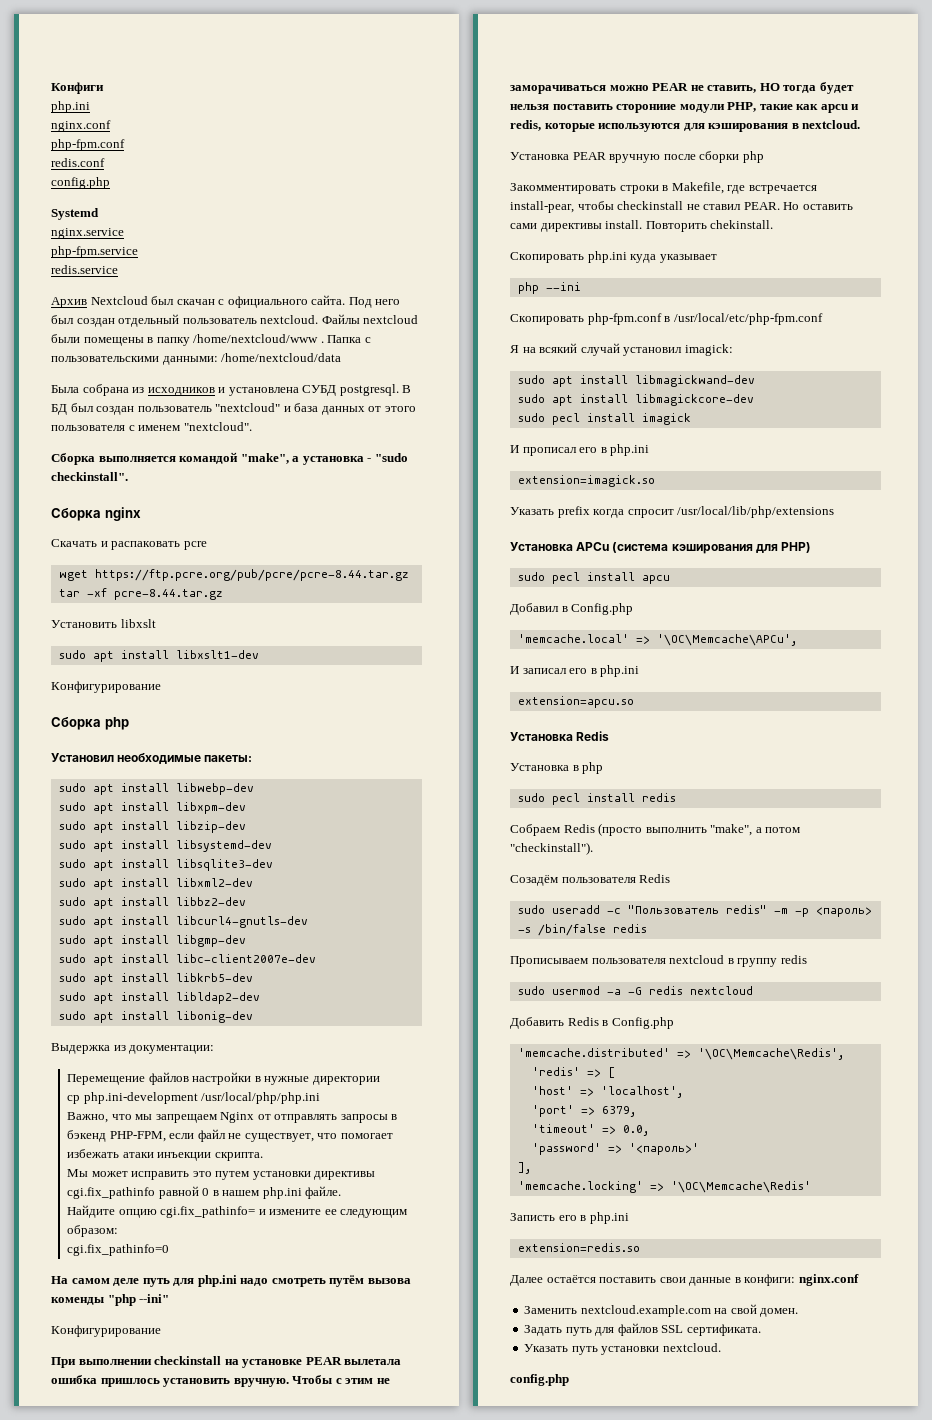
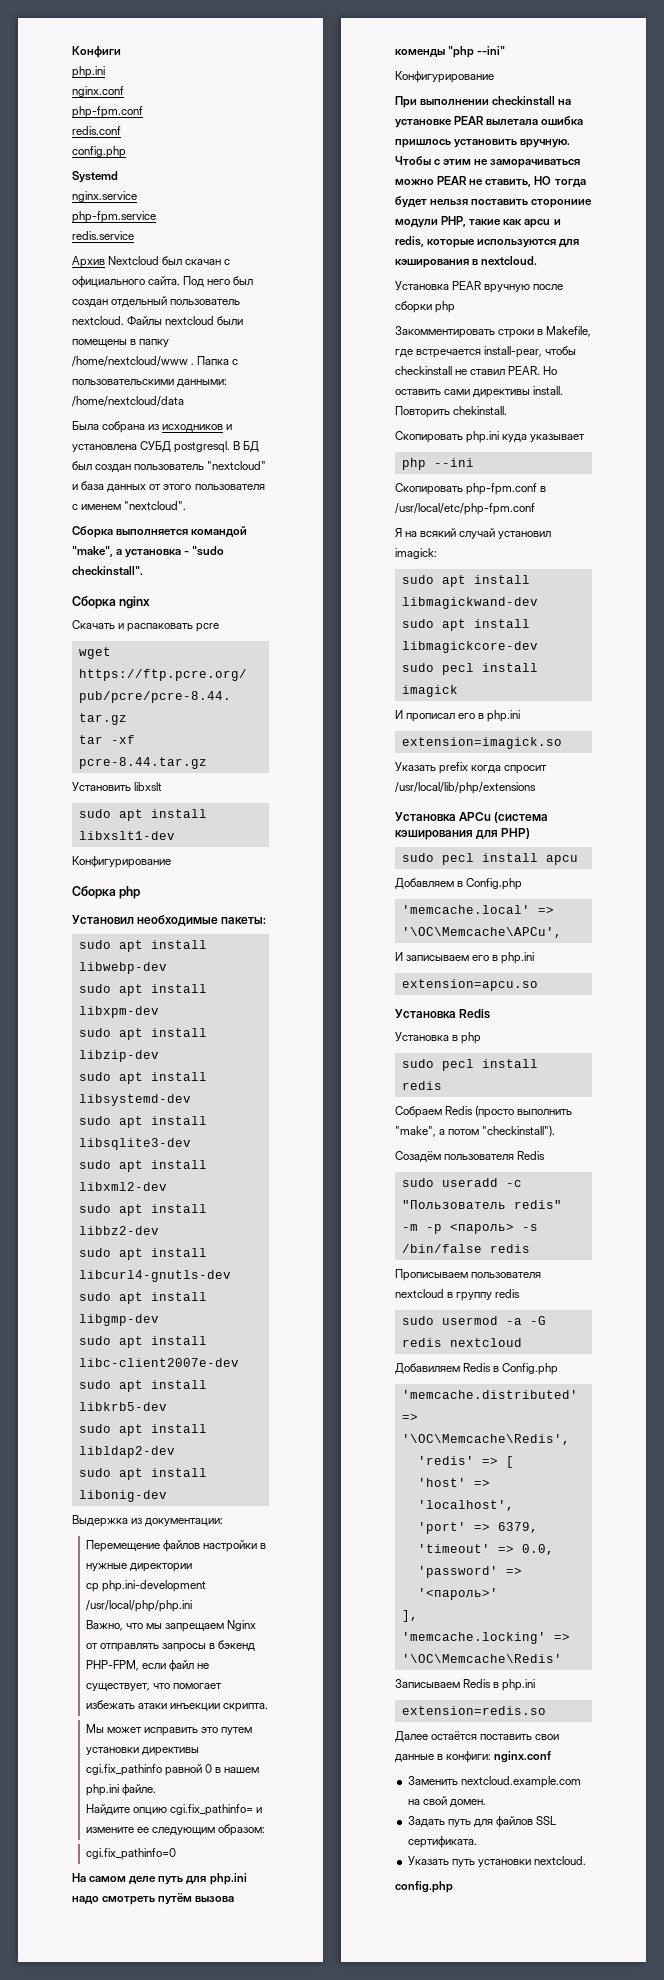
- Добавил в Config.php
+ Добавляем в Config.php
- И записал его в php.ini
+ И записываем его в php.ini
- Добавить Redis в Config.php
+ Добавиляем Redis в Config.php
- Записть его в php.ini
+ Записываем Redis в php.ini

